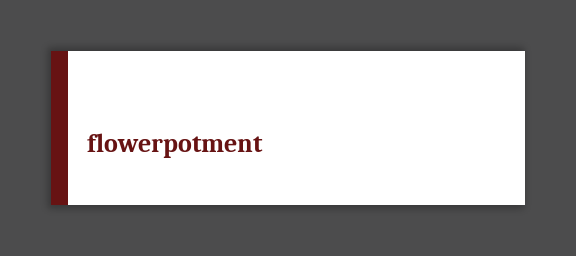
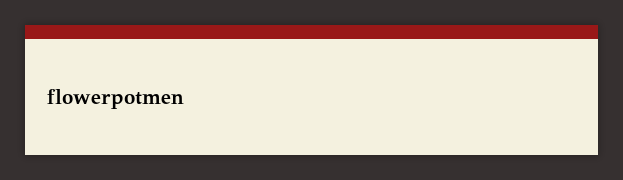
- flowerpotment
+ flowerpotmen

